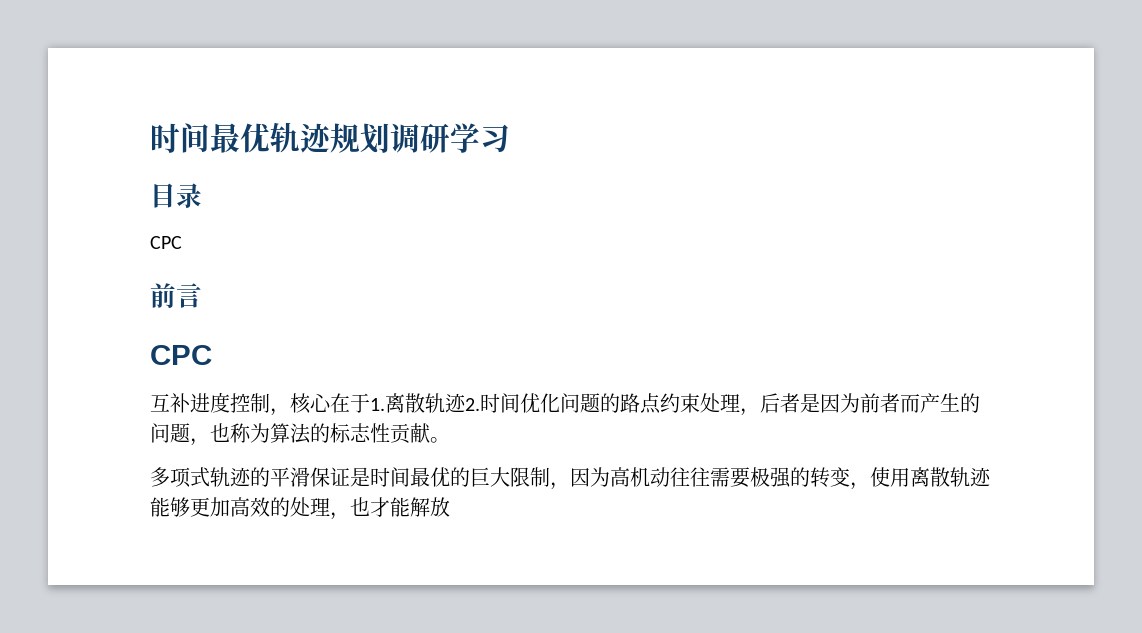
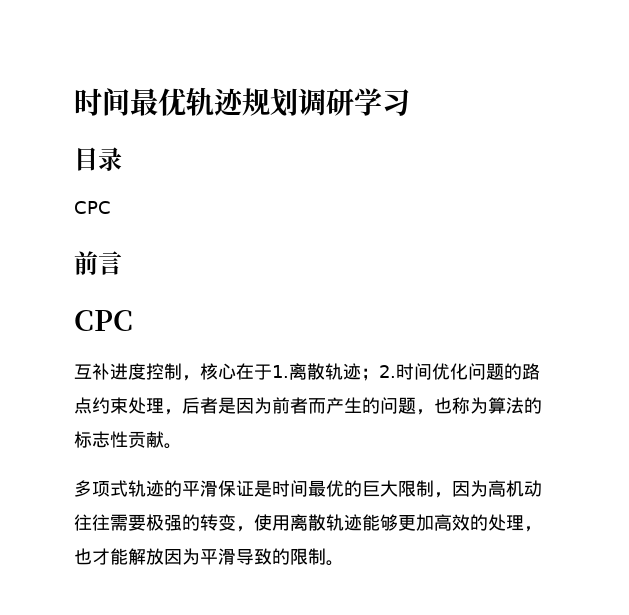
- 互补进度控制，核心在于1.离散轨迹2.时间优化问题的路点约束处理，后者是因为前者而产生的问题，也称为算法的标志性贡献。
+ 互补进度控制，核心在于1.离散轨迹；2.时间优化问题的路点约束处理，后者是因为前者而产生的问题，也称为算法的标志性贡献。
- 多项式轨迹的平滑保证是时间最优的巨大限制，因为高机动往往需要极强的转变，使用离散轨迹能够更加高效的处理，也才能解放
+ 多项式轨迹的平滑保证是时间最优的巨大限制，因为高机动往往需要极强的转变，使用离散轨迹能够更加高效的处理，也才能解放因为平滑导致的限制。

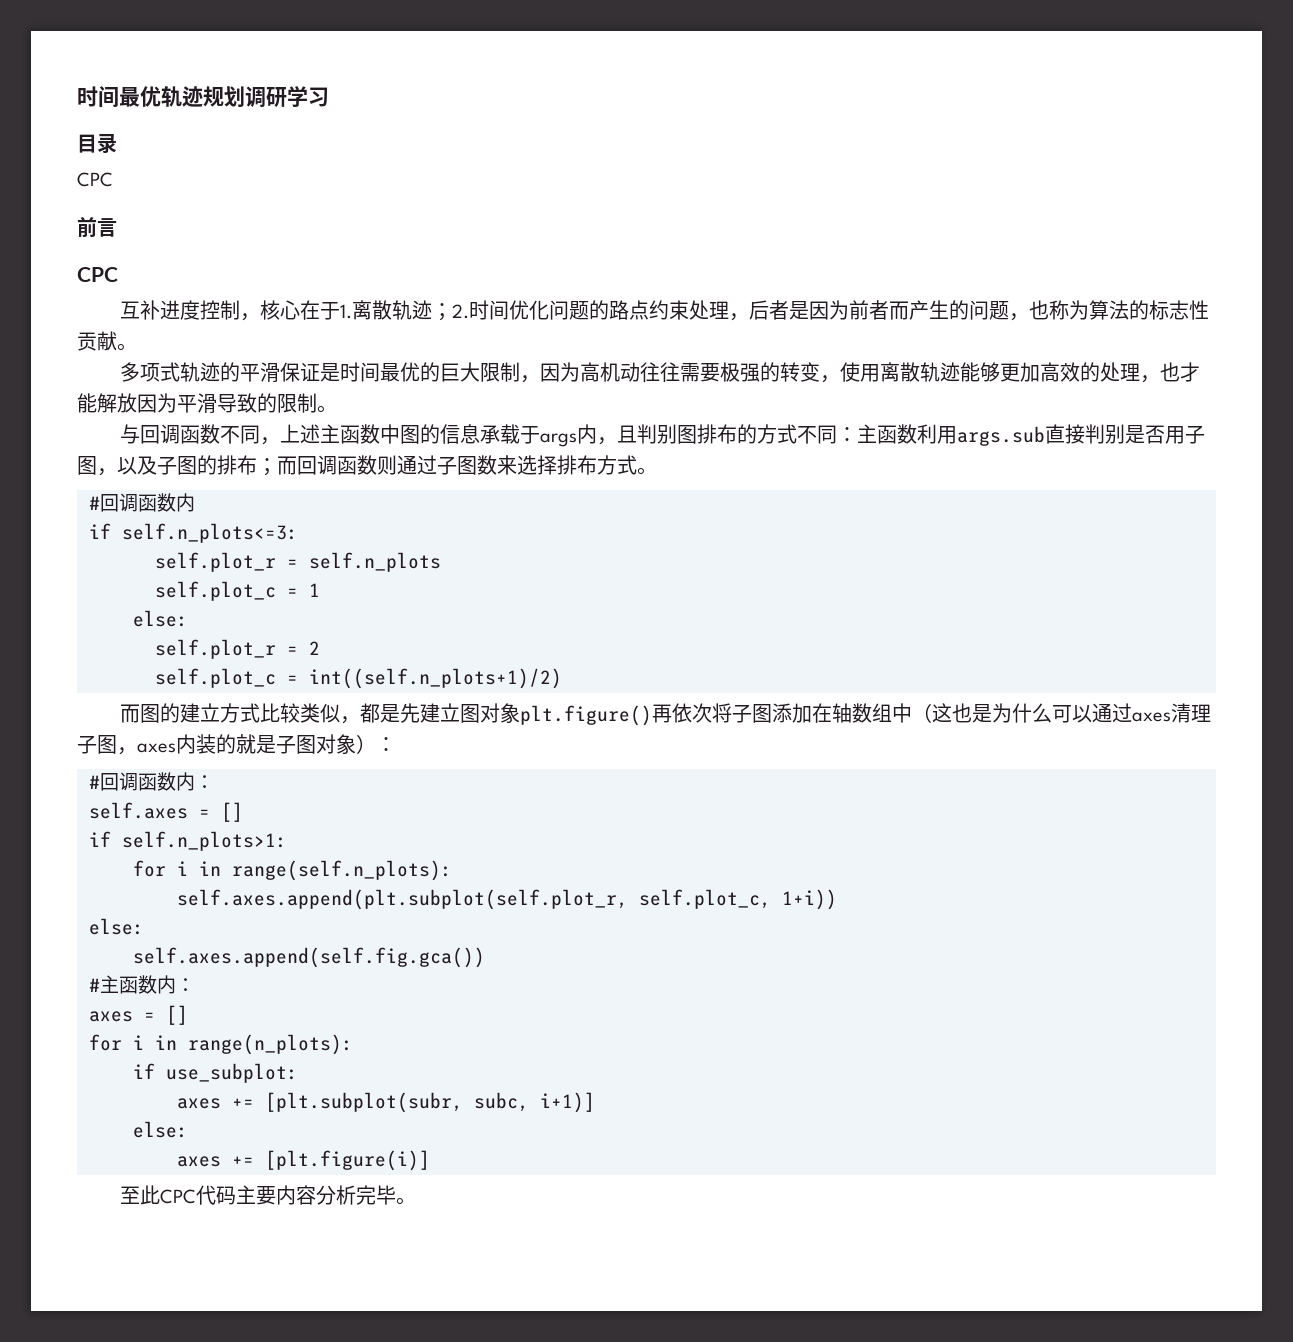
+ 与回调函数不同，上述主函数中图的信息承载于args内，且判别图排布的方式不同：主函数利用args.sub直接判别是否用子图，以及子图的排布；而回调函数则通过子图数来选择排布方式。
+ #回调函数内
+ if self.n_plots<=3:
+ self.plot_r = self.n_plots
+ self.plot_c = 1
+ else:
+ self.plot_r = 2
+ self.plot_c = int((self.n_plots+1)/2)
+ 而图的建立方式比较类似，都是先建立图对象plt.figure()再依次将子图添加在轴数组中（这也是为什么可以通过axes清理子图，axes内装的就是子图对象）：
+ #回调函数内：
+ self.axes = []
+ if self.n_plots>1:
+ for i in range(self.n_plots):
+ self.axes.append(plt.subplot(self.plot_r, self.plot_c, 1+i))
+ else:
+ self.axes.append(self.fig.gca())
+ #主函数内：
+ axes = []
+ for i in range(n_plots):
+ if use_subplot:
+ axes += [plt.subplot(subr, subc, i+1)]
+ else:
+ axes += [plt.figure(i)]
+ 至此CPC代码主要内容分析完毕。

